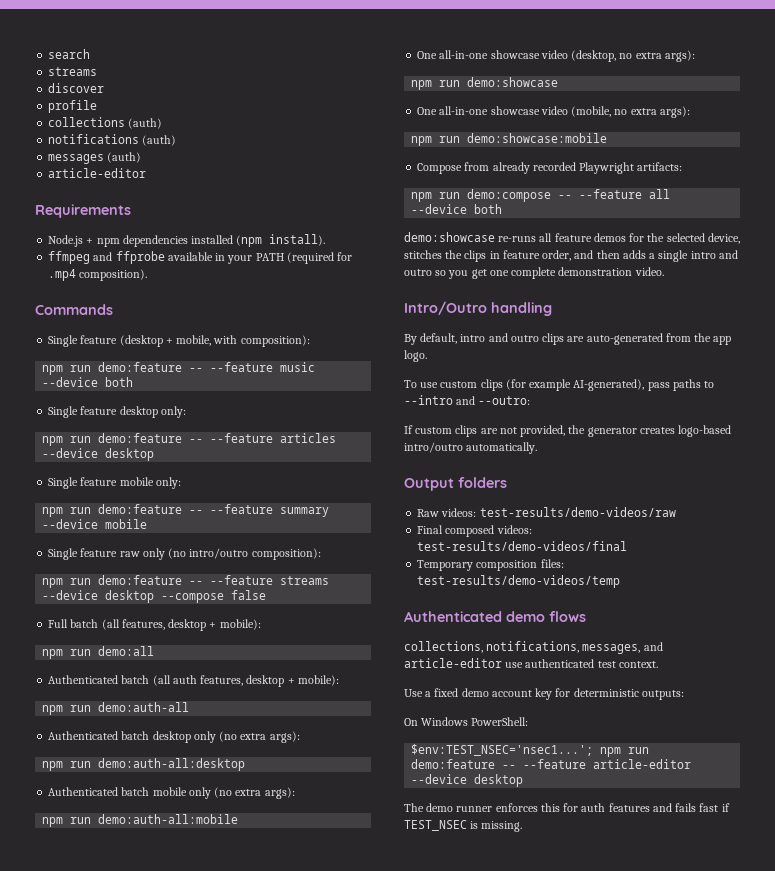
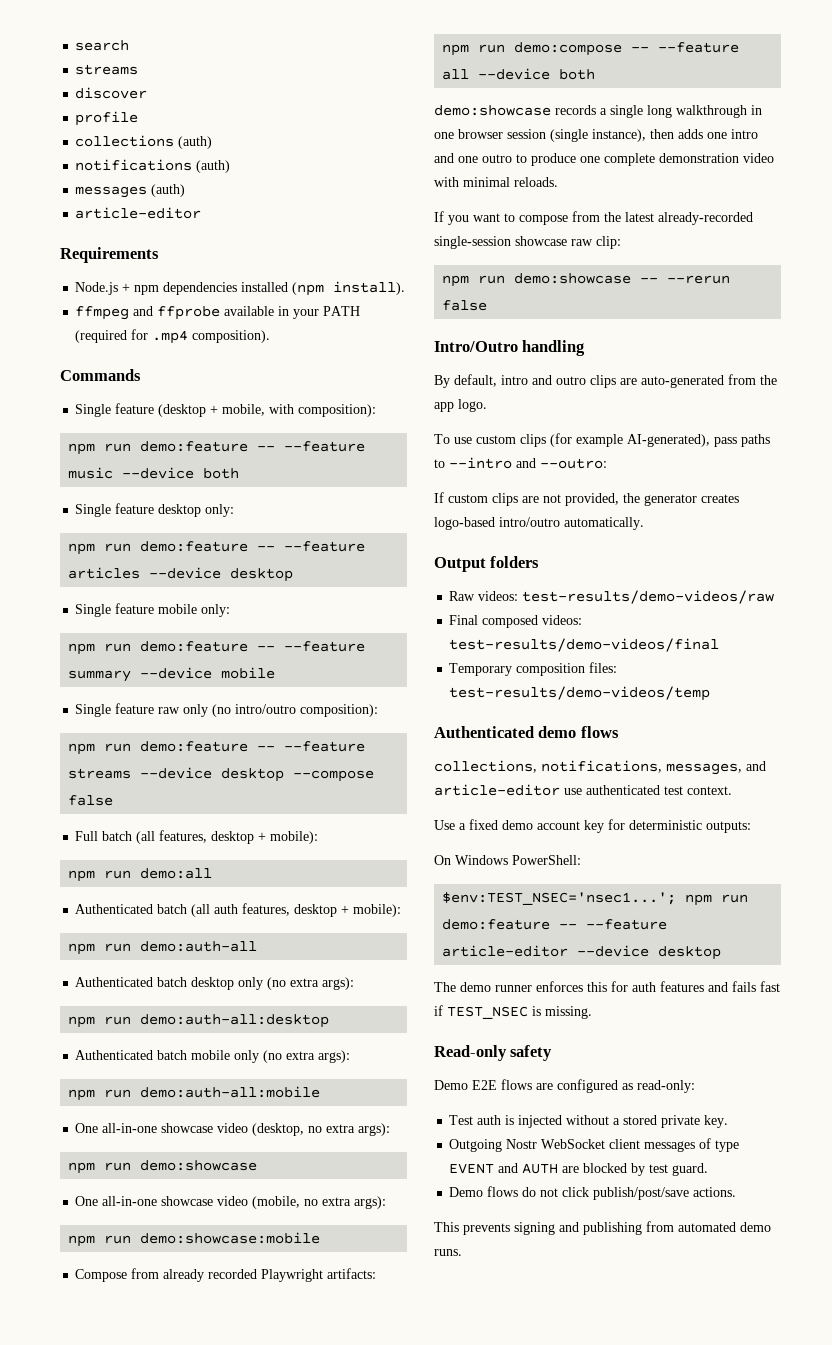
- demo:showcase re-runs all feature demos for the selected device, stitches the clips in feature order, and then adds a single intro and outro so you get one complete demonstration video.
+ demo:showcase records a single long walkthrough in one browser session (single instance), then adds one intro and one outro to produce one complete demonstration video with minimal reloads.
+ If you want to compose from the latest already-recorded single-session showcase raw clip:
+ npm run demo:showcase -- --rerun false
+ Read-only safety
+ Demo E2E flows are configured as read-only:
+ Test auth is injected without a stored private key.
+ Outgoing Nostr WebSocket client messages of type EVENT and AUTH are blocked by test guard.
+ Demo flows do not click publish/post/save actions.
+ This prevents signing and publishing from automated demo runs.

